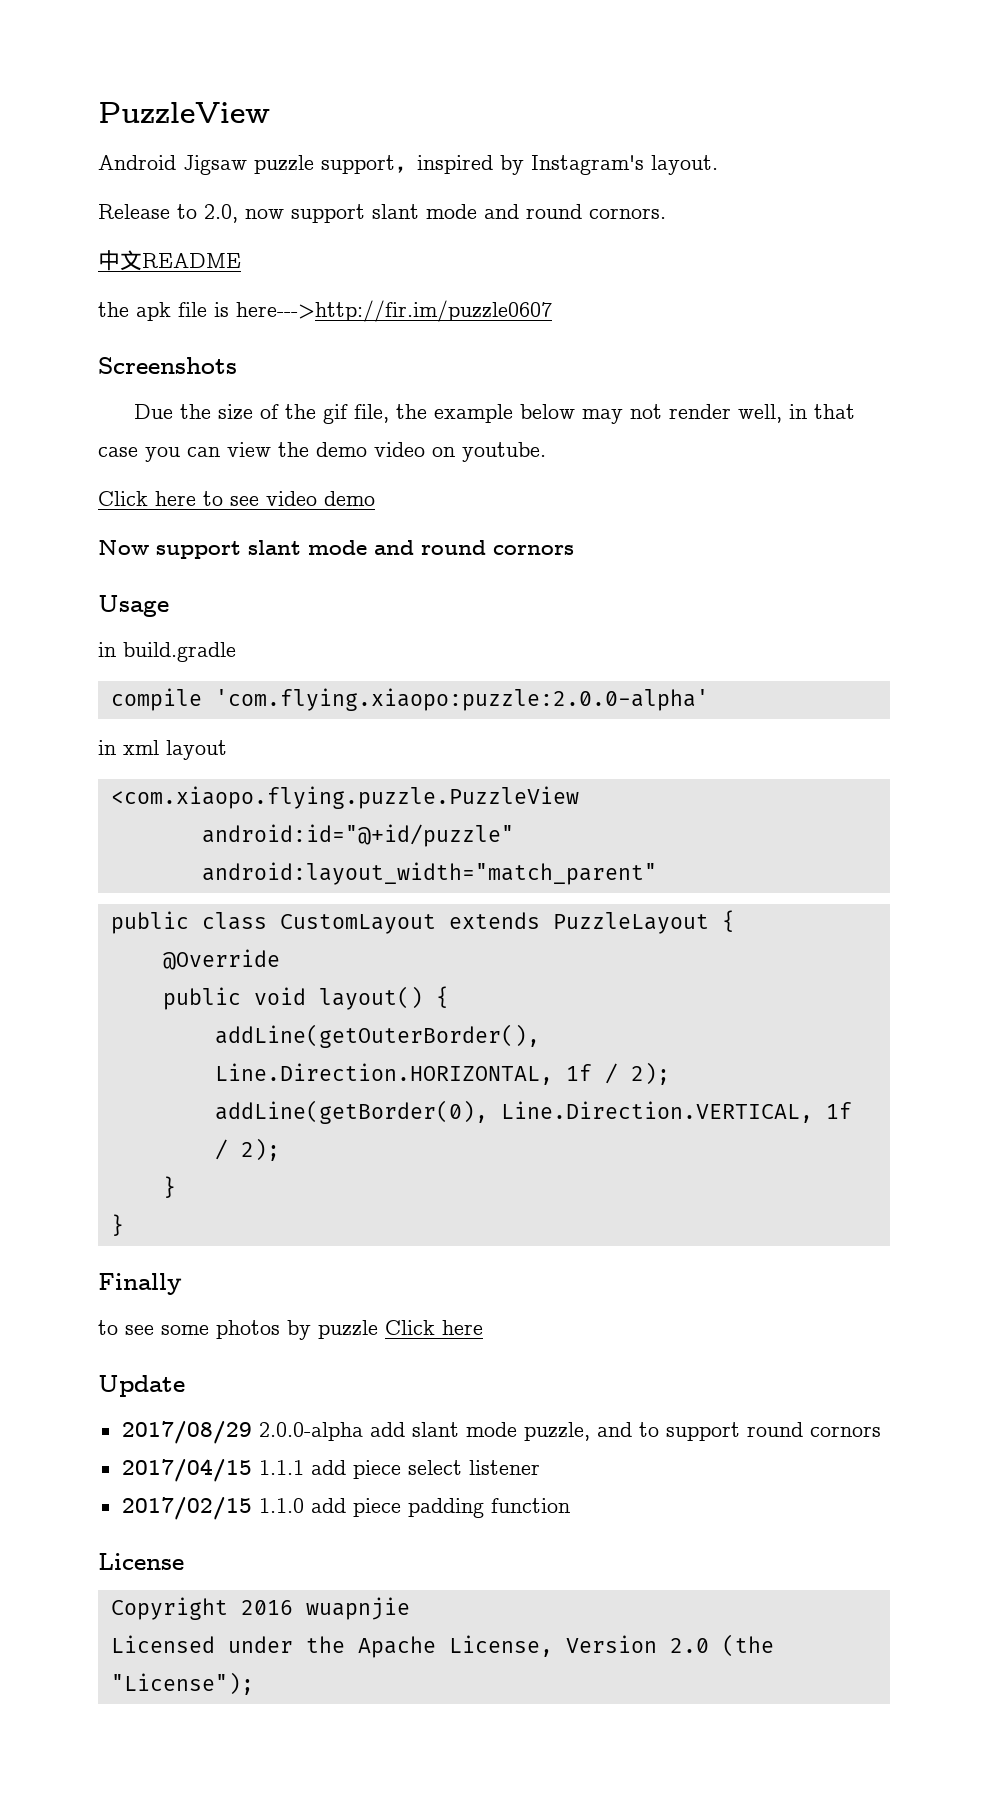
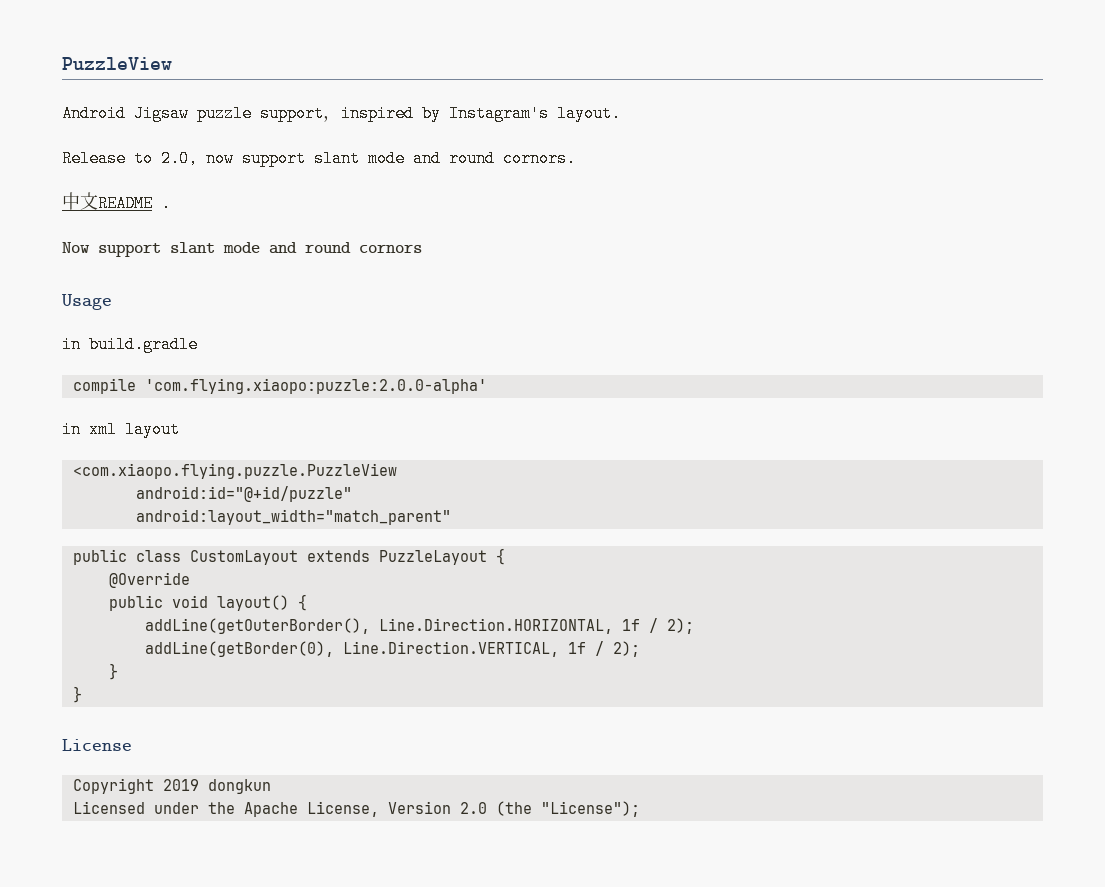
- 中文README
- the apk file is here--->http://fir.im/puzzle0607
- Screenshots
- Due the size of the gif file, the example below may not render well, in that case you can view the demo video on youtube.
- Click here to see video demo
+ 中文README .
- Finally
- to see some photos by puzzle Click here
- Update
- 2017/08/29 2.0.0-alpha add slant mode puzzle, and to support round cornors
- 2017/04/15 1.1.1 add piece select listener
- 2017/02/15 1.1.0 add piece padding function
- Copyright 2016 wuapnjie
+ Copyright 2019 dongkun

